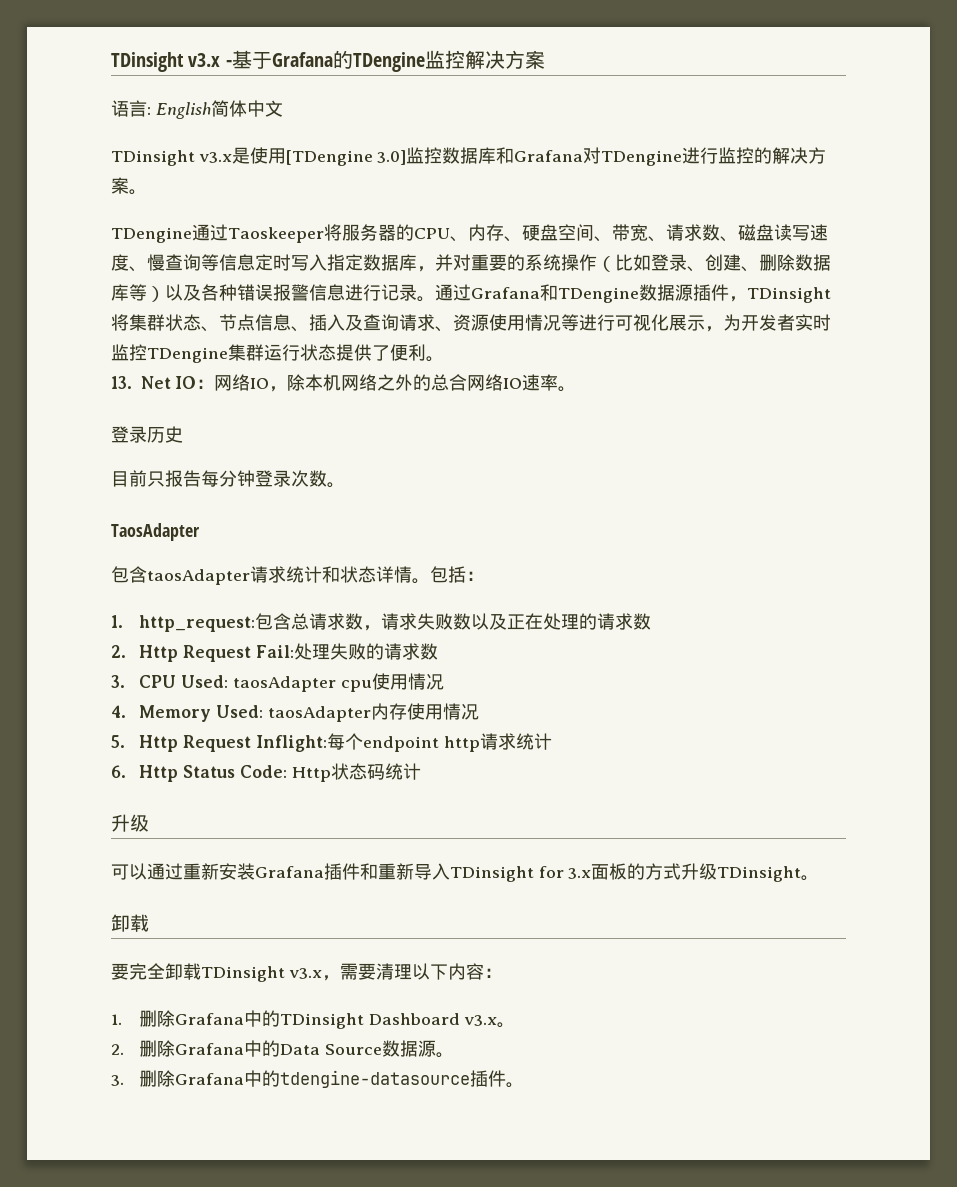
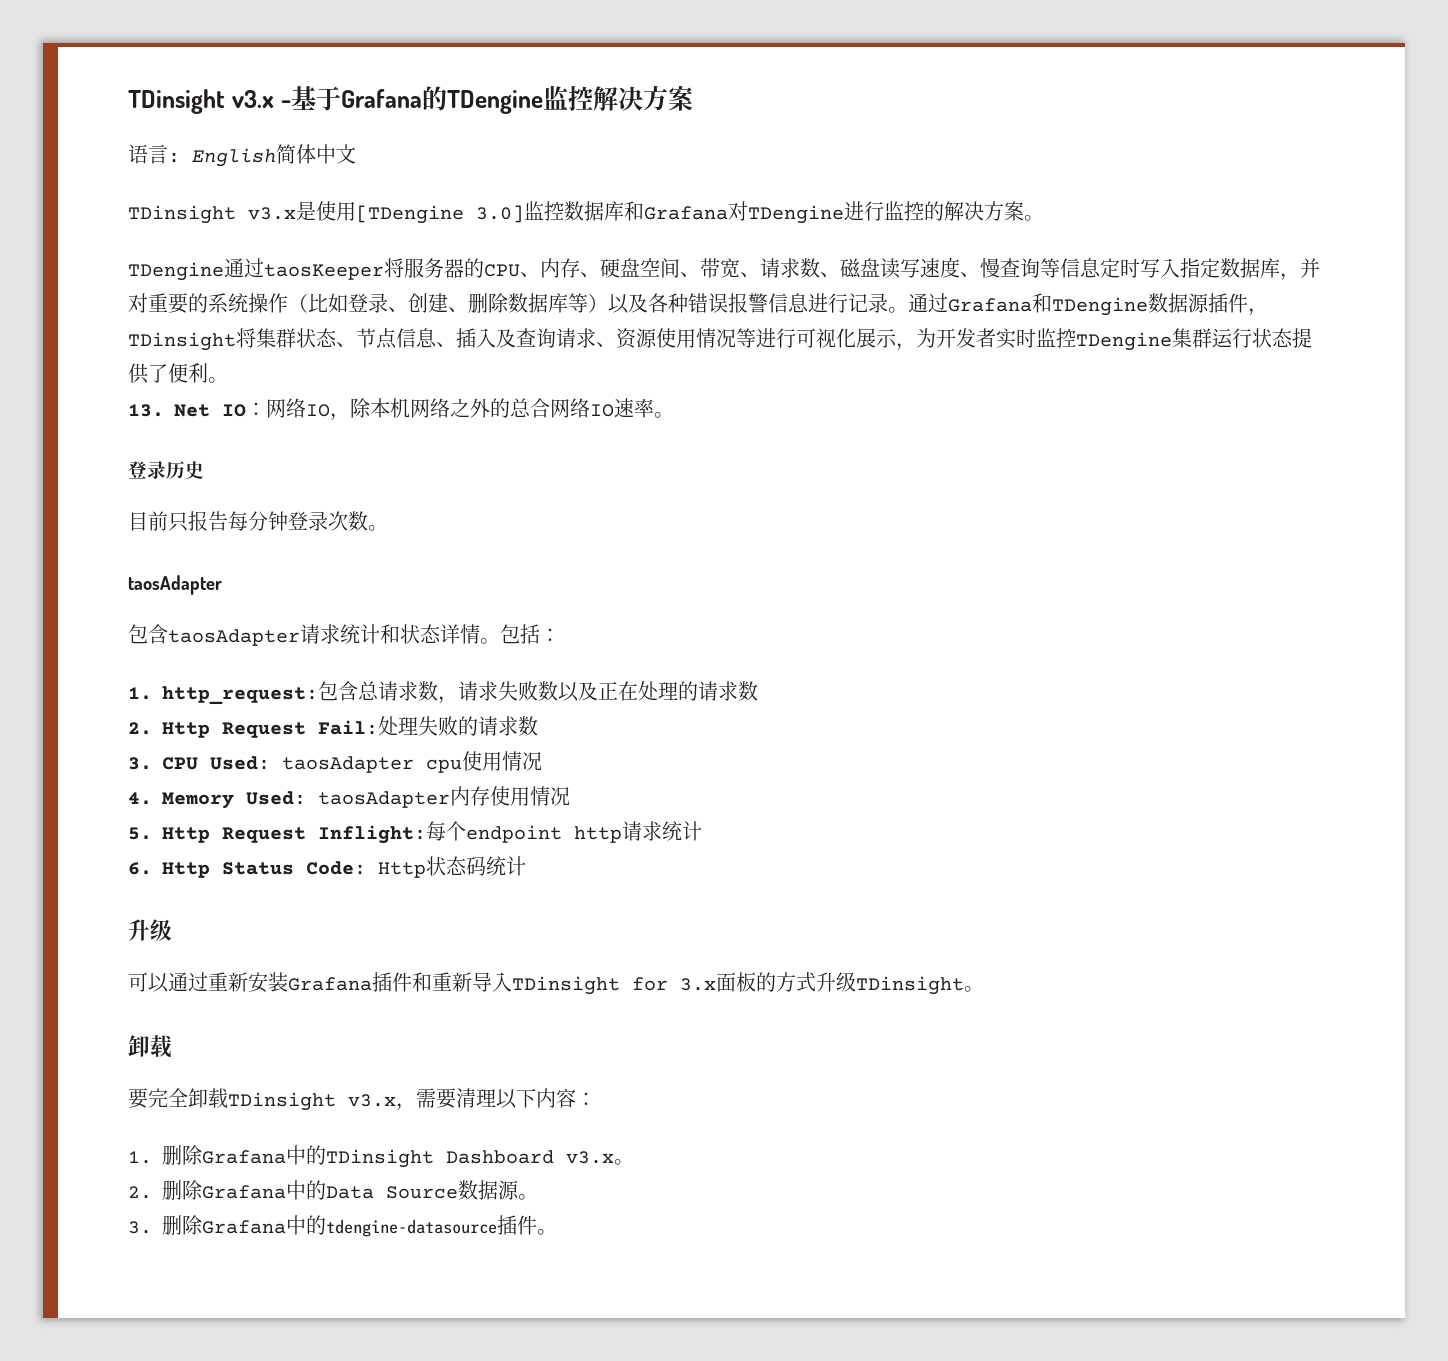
- TDengine通过Taoskeeper将服务器的CPU、内存、硬盘空间、带宽、请求数、磁盘读写速度、慢查询等信息定时写入指定数据库，并对重要的系统操作（比如登录、创建、删除数据库等）以及各种错误报警信息进行记录。
+ TDengine通过taosKeeper将服务器的CPU、内存、硬盘空间、带宽、请求数、磁盘读写速度、慢查询等信息定时写入指定数据库，并对重要的系统操作（比如登录、创建、删除数据库等）以及各种错误报警信息进行记录。
  目前只报告每分钟登录次数。
- TaosAdapter
+ taosAdapter

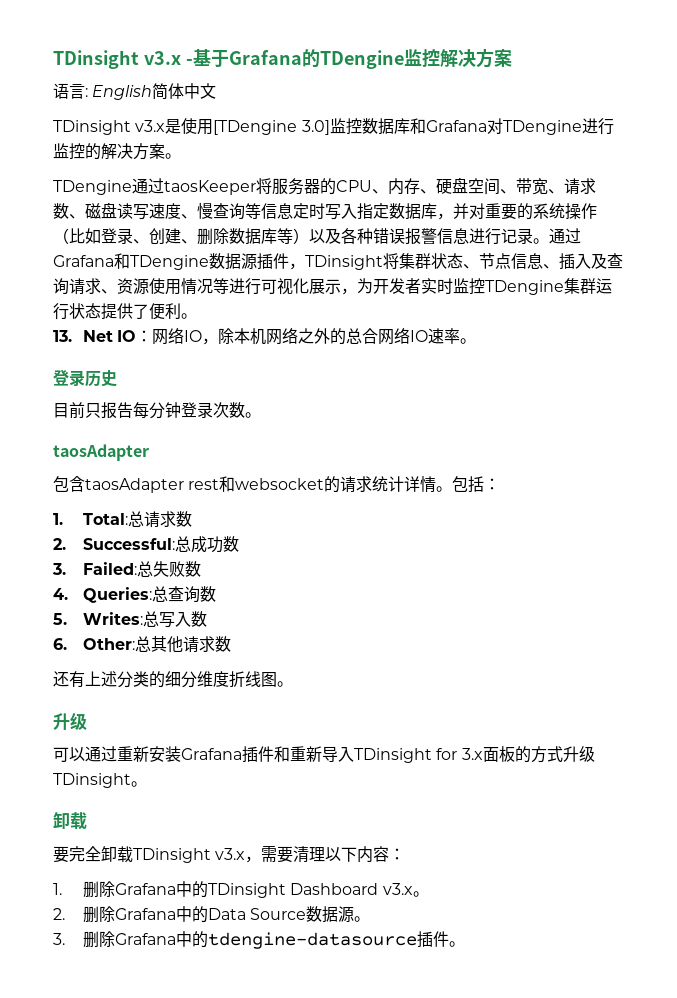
- 包含taosAdapter请求统计和状态详情。
+ 包含taosAdapter rest和websocket的请求统计详情。
- 1. http_request:包含总请求数，请求失败数以及正在处理的请求数
- 2. Http Request Fail:处理失败的请求数
- 3. CPU Used: taosAdapter cpu使用情况
- 4. Memory Used: taosAdapter内存使用情况
- 5. Http Request Inflight:每个endpoint http请求统计
- 6. Http Status Code: Http状态码统计
+ 1. Total:总请求数
+ 2. Successful:总成功数
+ 3. Failed:总失败数
+ 4. Queries:总查询数
+ 5. Writes:总写入数
+ 6. Other:总其他请求数
+ 还有上述分类的细分维度折线图。

